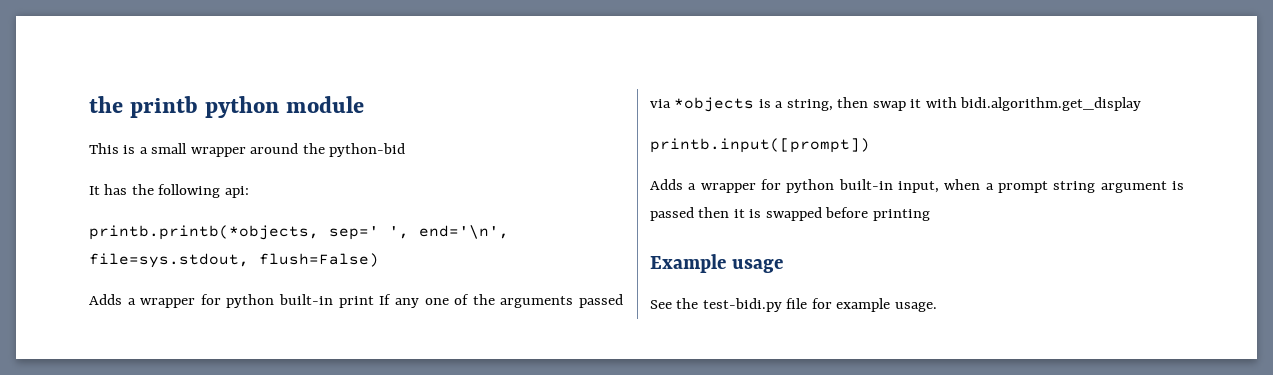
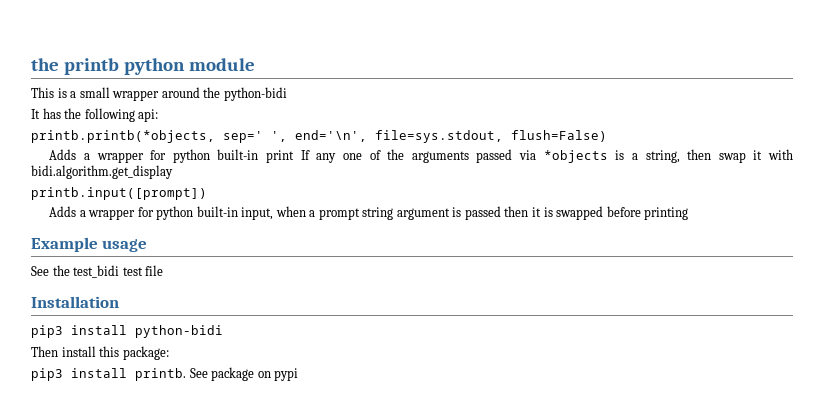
- This is a small wrapper around the python-bid
+ This is a small wrapper around the python-bidi
- See the test-bidi.py file for example usage.
+ See the test_bidi test file
+ Installation
+ pip3 install python-bidi
+ Then install this package:
+ pip3 install printb. See package on pypi

